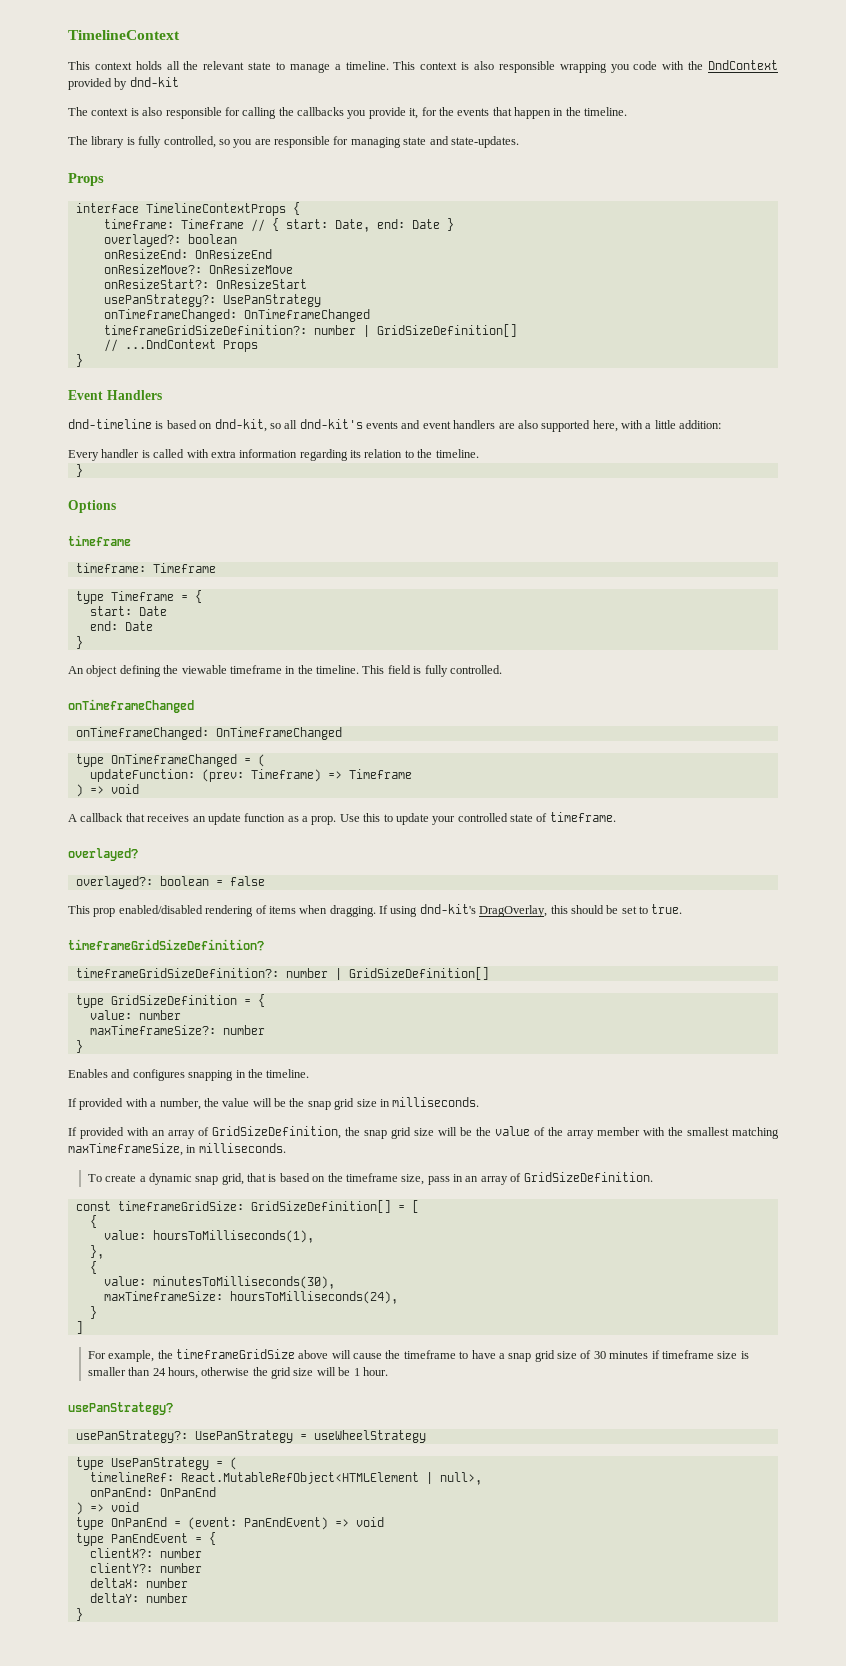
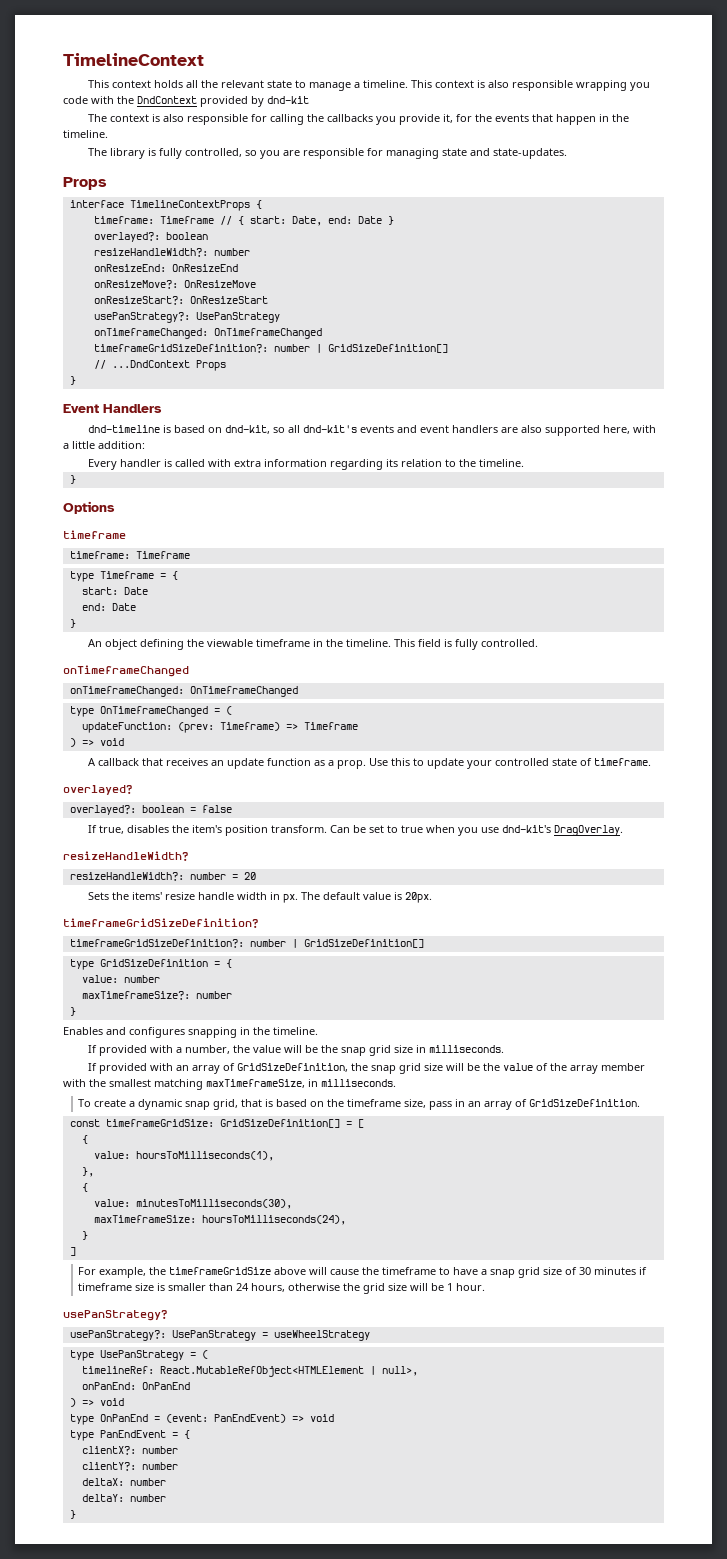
  timeframe: Timeframe // { start: Date, end: Date }
  overlayed?: boolean
+ resizeHandleWidth?: number
- This prop enabled/disabled rendering of items when dragging. If using dnd-kit's DragOverlay, this should be set to true.
+ If true, disables the item's position transform. Can be set to true when you use dnd-kit's DragOverlay.
+ resizeHandleWidth?
+ resizeHandleWidth?: number = 20
+ Sets the items' resize handle width in px. The default value is 20px.

